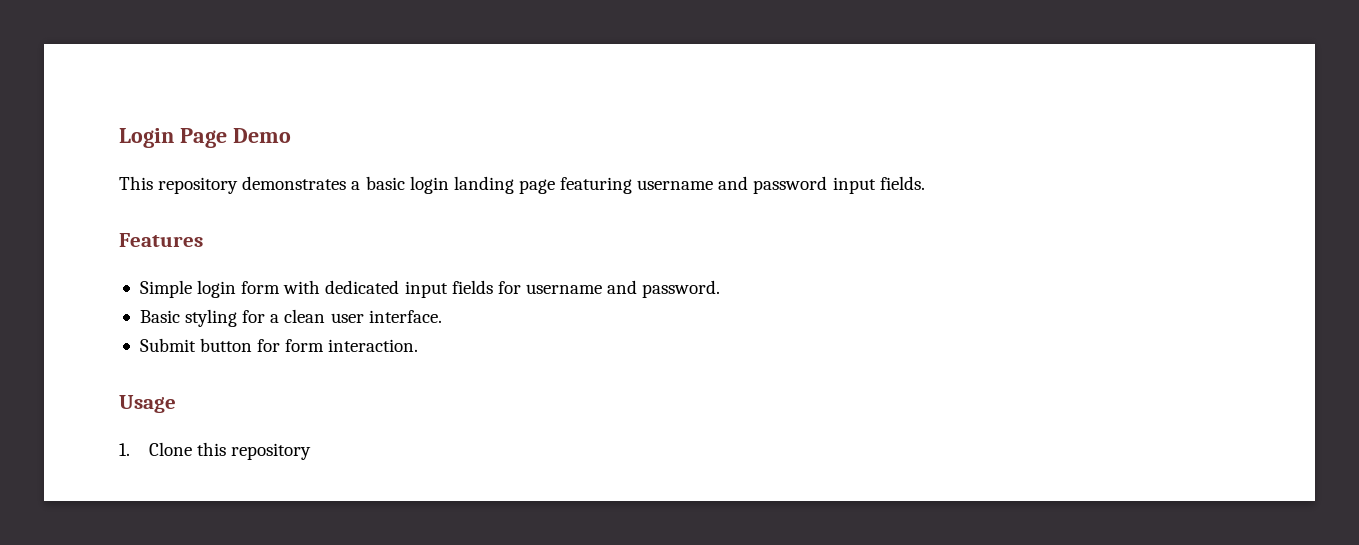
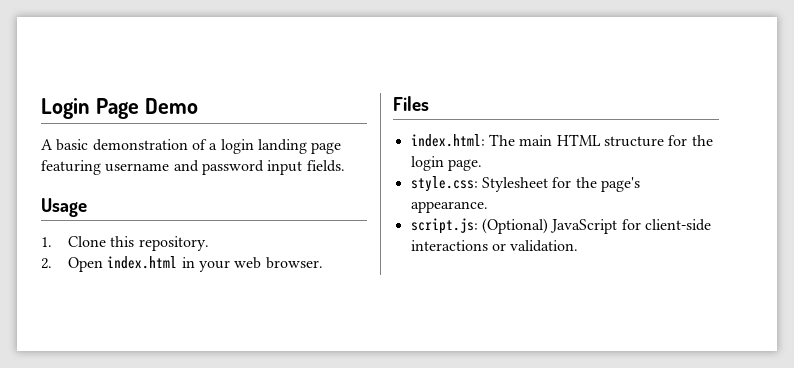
- This repository demonstrates a basic login landing page featuring username and password input fields.
+ A basic demonstration of a login landing page featuring username and password input fields.
- Features
- Simple login form with dedicated input fields for username and password.
- Basic styling for a clean user interface.
- Submit button for form interaction.
  Usage
- 1. Clone this repository
+ 1. Clone this repository.
+ 2. Open index.html in your web browser.
+ Files
+ index.html: The main HTML structure for the login page.
+ style.css: Stylesheet for the page's appearance.
+ script.js: (Optional) JavaScript for client-side interactions or validation.

